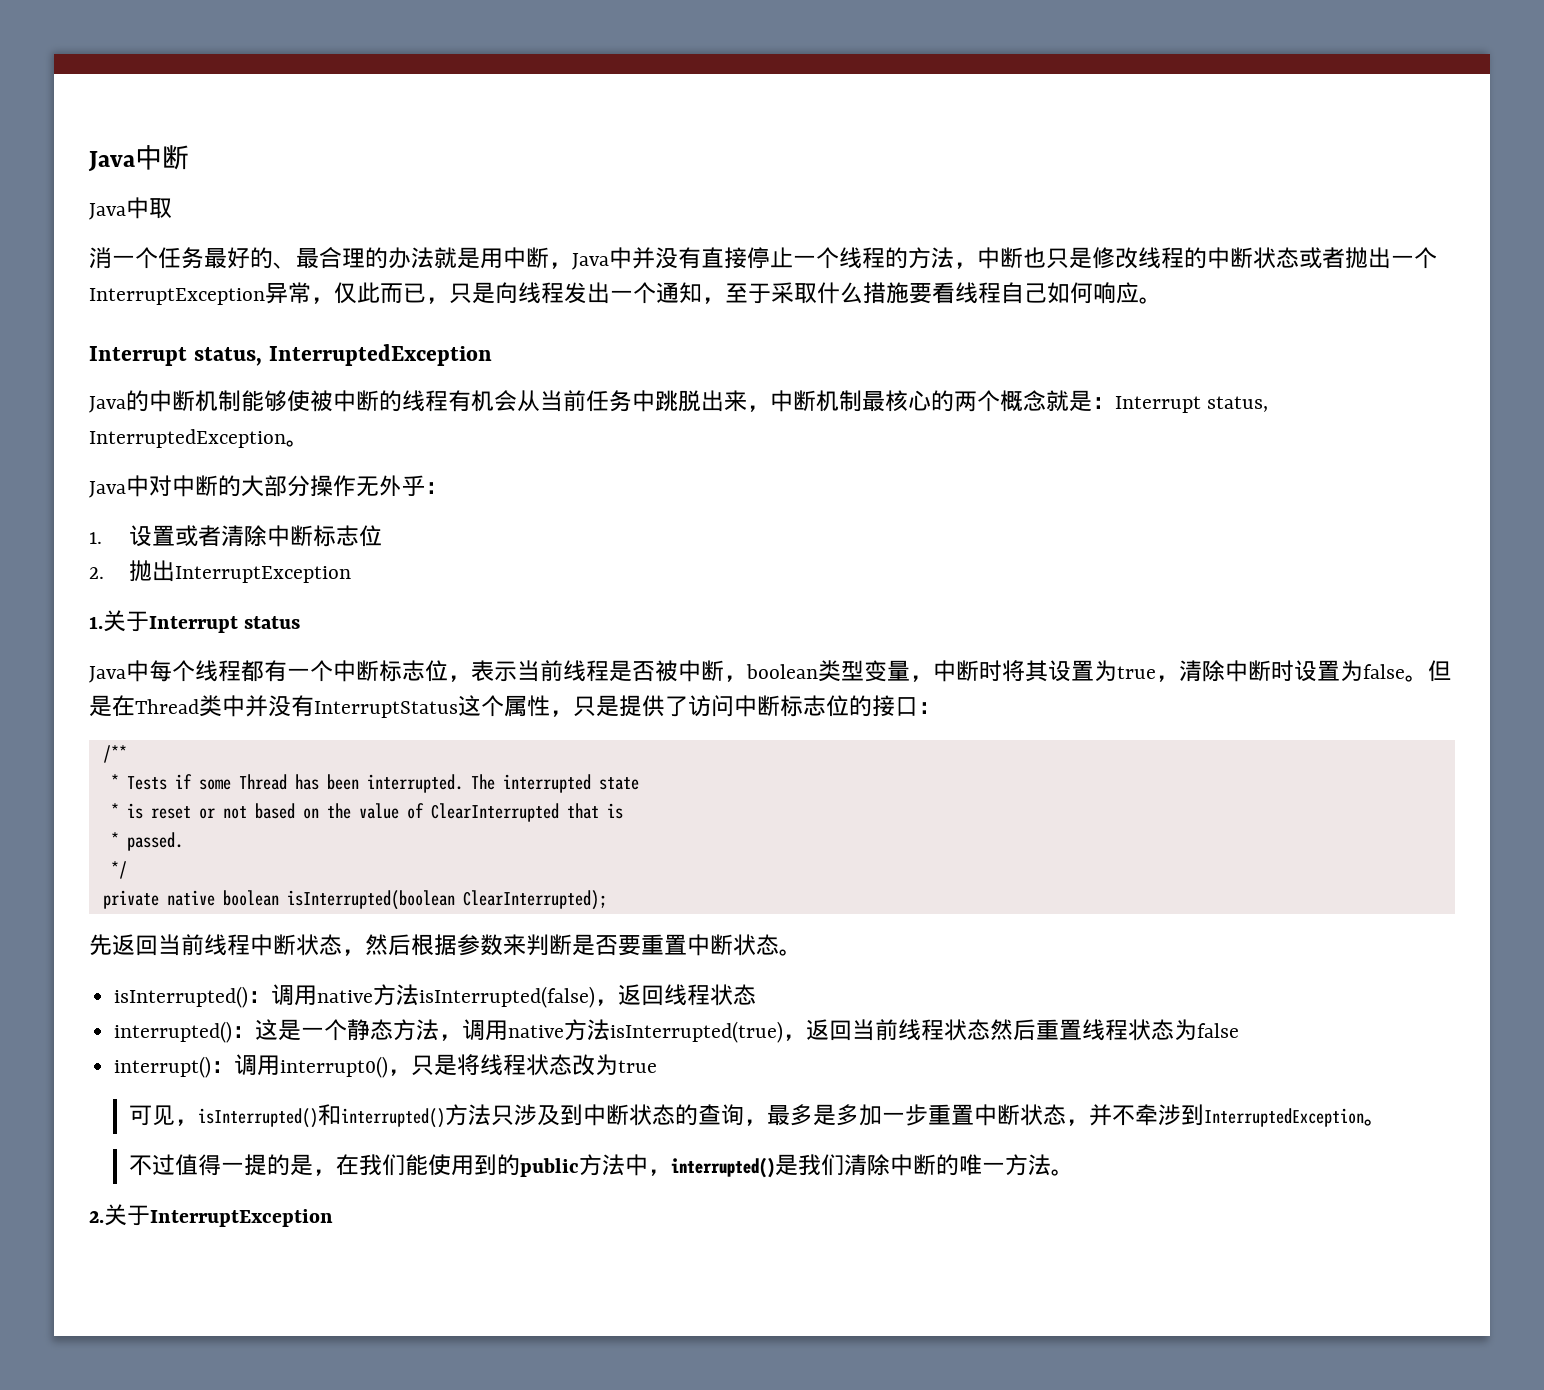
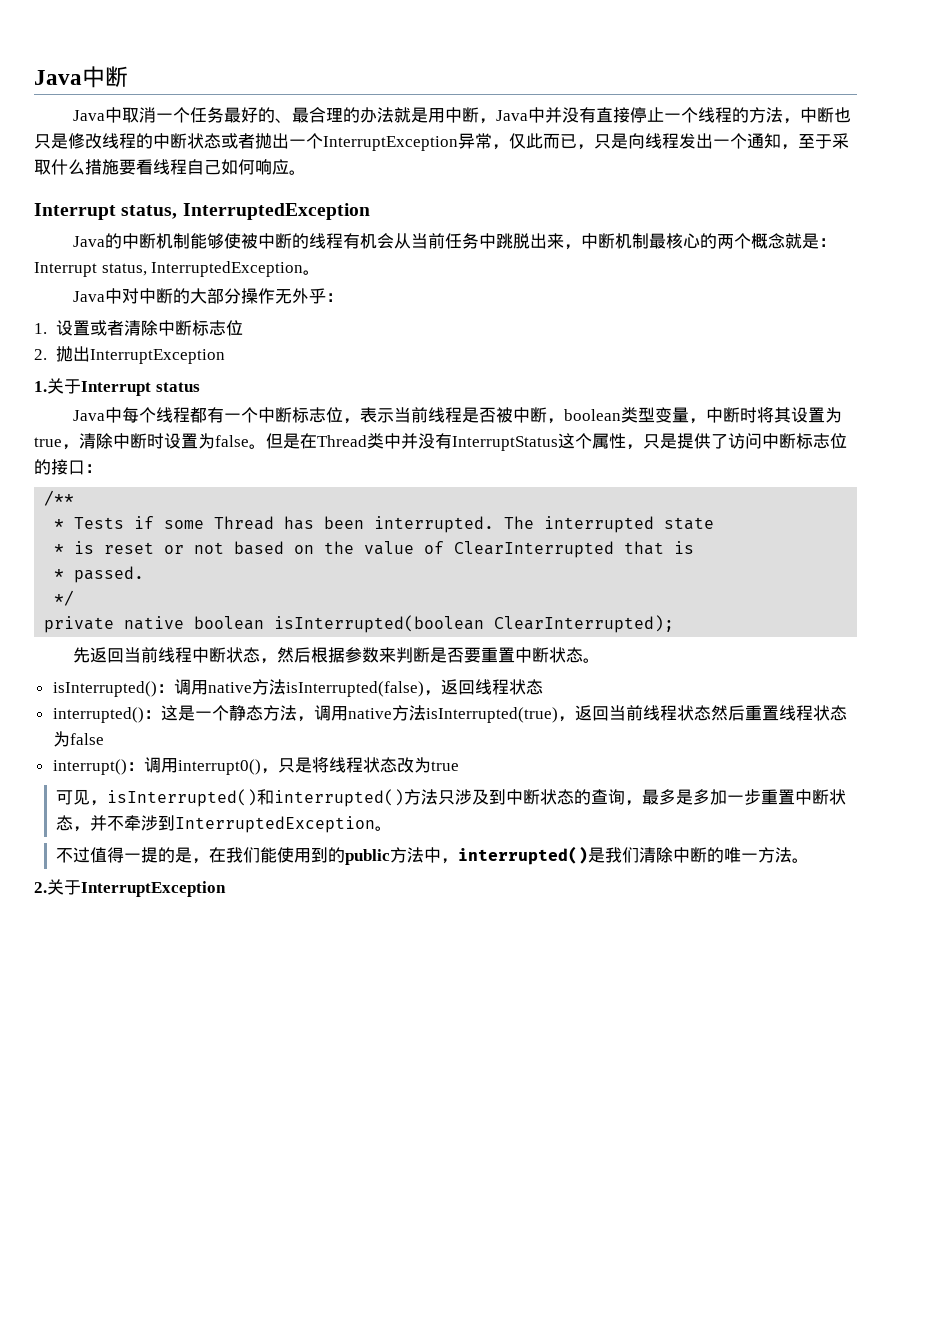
- Java中取
- 消一个任务最好的、最合理的办法就是用中断，Java中并没有直接停止一个线程的方法，中断也只是修改线程的中断状态或者抛出一个InterruptException异常，仅此而已，只是向线程发出一个通知，至于采取什么措施要看线程自己如何响应。
+ Java中取消一个任务最好的、最合理的办法就是用中断，Java中并没有直接停止一个线程的方法，中断也只是修改线程的中断状态或者抛出一个InterruptException异常，仅此而已，只是向线程发出一个通知，至于采取什么措施要看线程自己如何响应。

